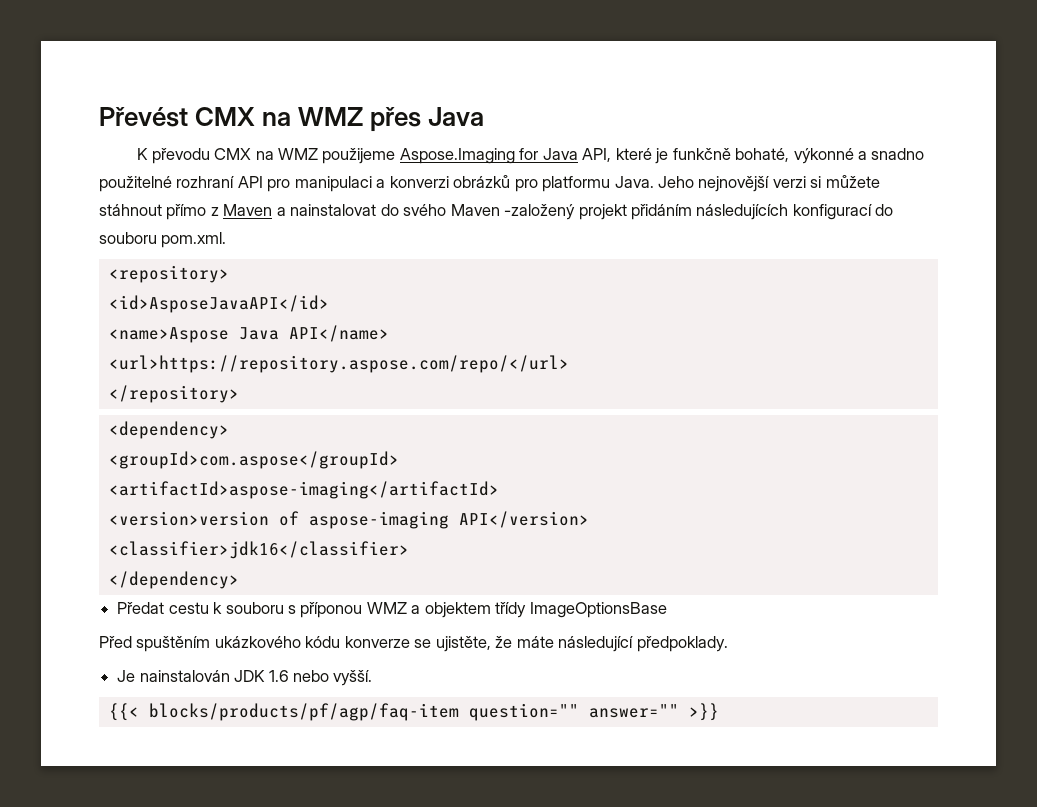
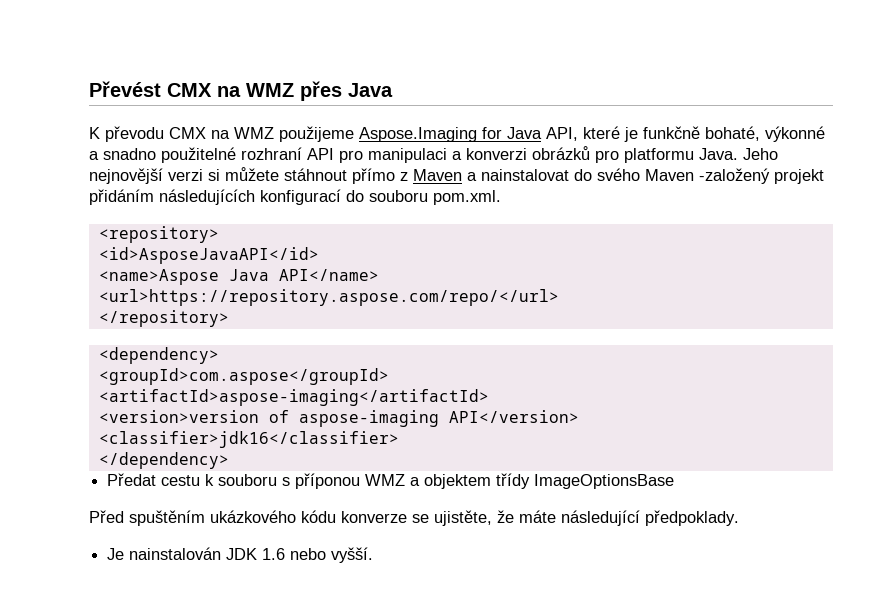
- {{< blocks/products/pf/agp/faq-item question="" answer="" >}}

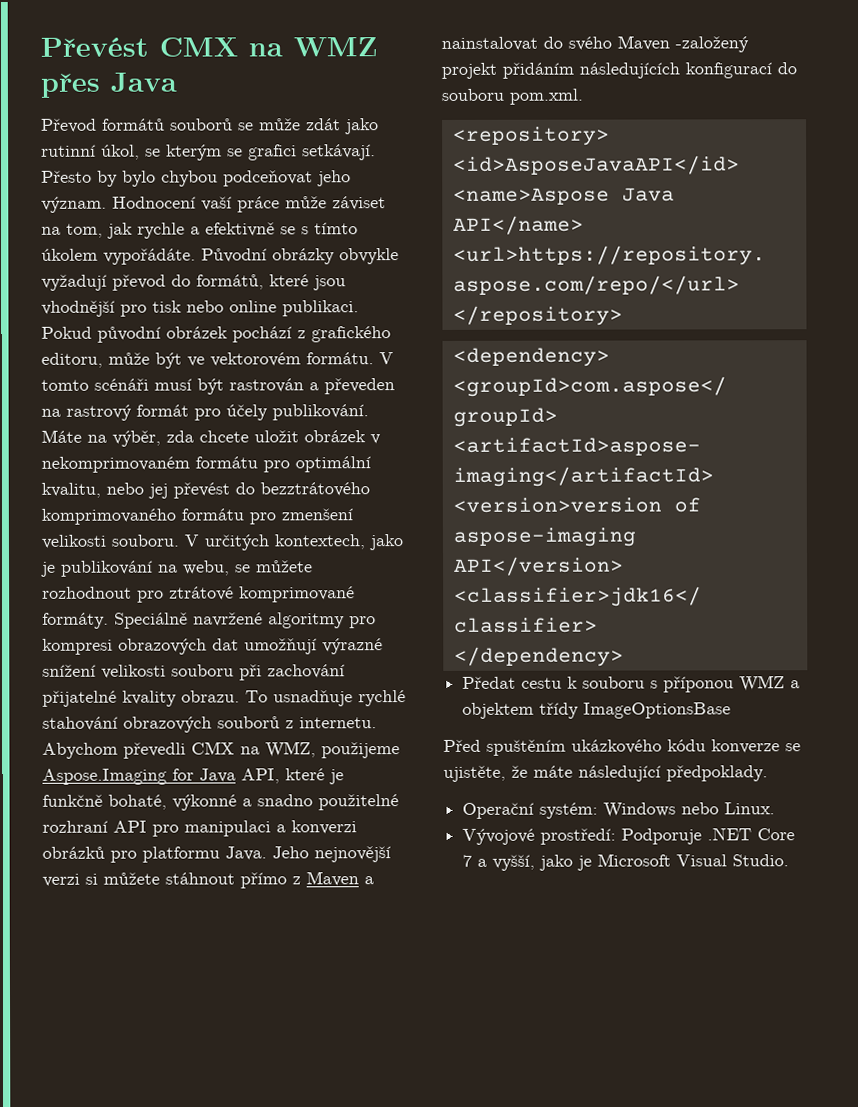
- K převodu CMX na WMZ použijeme Aspose.Imaging for Java API, které je funkčně bohaté, výkonné a snadno použitelné rozhraní API pro manipulaci a konverzi obrázků pro platformu Java.
+ Převod formátů souborů se může zdát jako rutinní úkol, se kterým se grafici setkávají. Přesto by bylo chybou podceňovat jeho význam. Hodnocení vaší práce může záviset na tom, jak rychle a efektivně se s tímto úkolem vypořádáte. Původní obrázky obvykle vyžadují převod do formátů, které jsou vhodnější pro tisk nebo online publikaci. Pokud původní obrázek pochází z grafického editoru, může být ve vektorovém formátu. V tomto scénáři musí být rastrován a převeden na rastrový formát pro účely publikování. Máte na výběr, zda chcete uložit obrázek v nekomprimovaném formátu pro optimální kvalitu, nebo jej převést do bezztrátového komprimovaného formátu pro zmenšení velikosti souboru. V určitých kontextech, jako je publikování na webu, se můžete rozhodnout pro ztrátové komprimované formáty. Speciálně navržené algoritmy pro kompresi obrazových dat umožňují výrazné snížení velikosti souboru při zachování přijatelné kvality obrazu. To usnadňuje rychlé stahování obrazových souborů z internetu. Abychom převedli CMX na WMZ, použijeme Aspose.Imaging for Java API, které je funkčně bohaté, výkonné a snadno použitelné rozhraní API pro manipulaci a konverzi obrázků pro platformu Java.
- Je nainstalován JDK 1.6 nebo vyšší.
+ Operační systém: Windows nebo Linux.
+ Vývojové prostředí: Podporuje .NET Core 7 a vyšší, jako je Microsoft Visual Studio.

